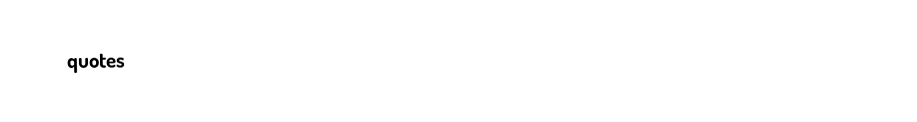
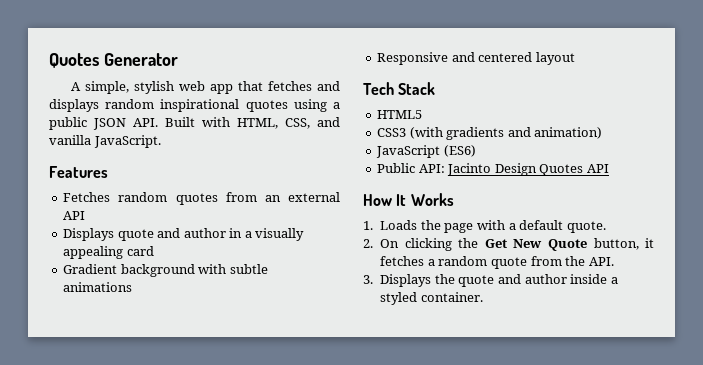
- quotes
+ Quotes Generator
+ A simple, stylish web app that fetches and displays random inspirational quotes using a public JSON API. Built with HTML, CSS, and vanilla JavaScript.
+ Features
+ Fetches random quotes from an external API
+ Displays quote and author in a visually appealing card
+ Gradient background with subtle animations
+ Responsive and centered layout
+ Tech Stack
+ HTML5
+ CSS3 (with gradients and animation)
+ JavaScript (ES6)
+ Public API: Jacinto Design Quotes API
+ How It Works
+ 1. Loads the page with a default quote.
+ 2. On clicking the Get New Quote button, it fetches a random quote from the API.
+ 3. Displays the quote and author inside a styled container.

